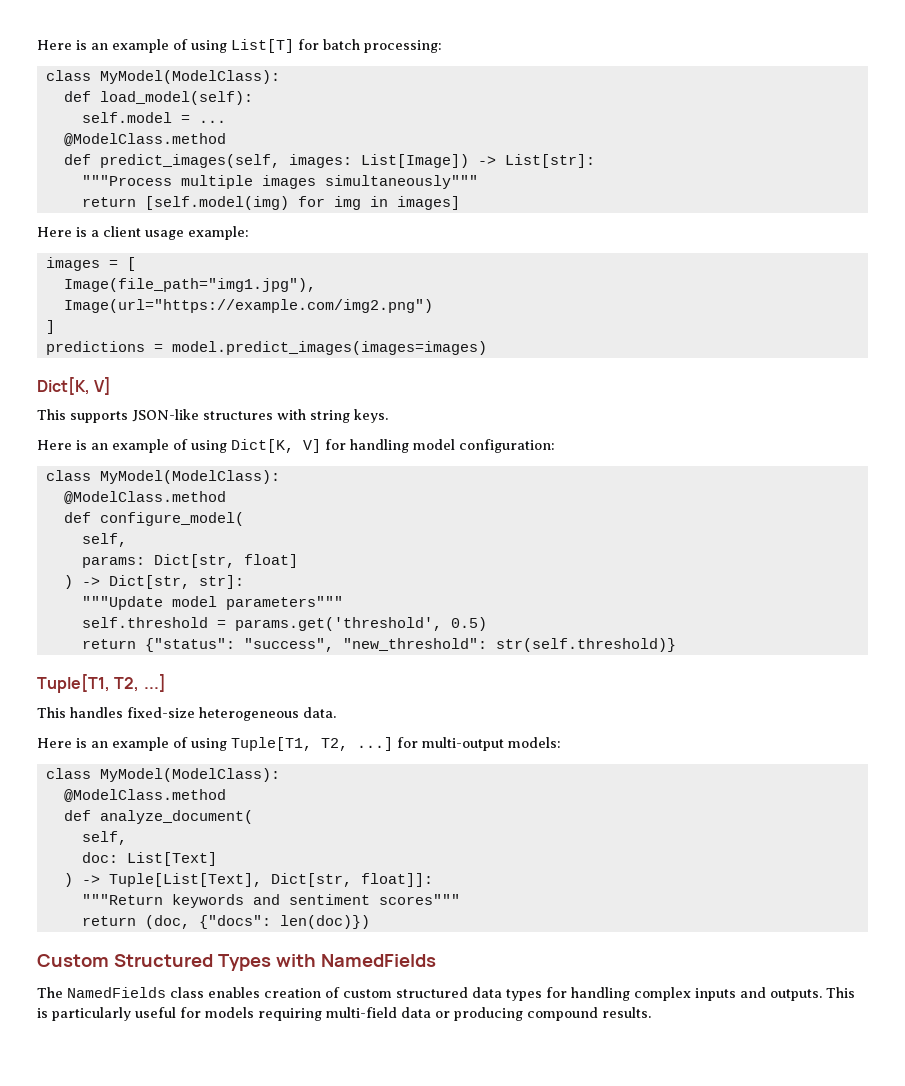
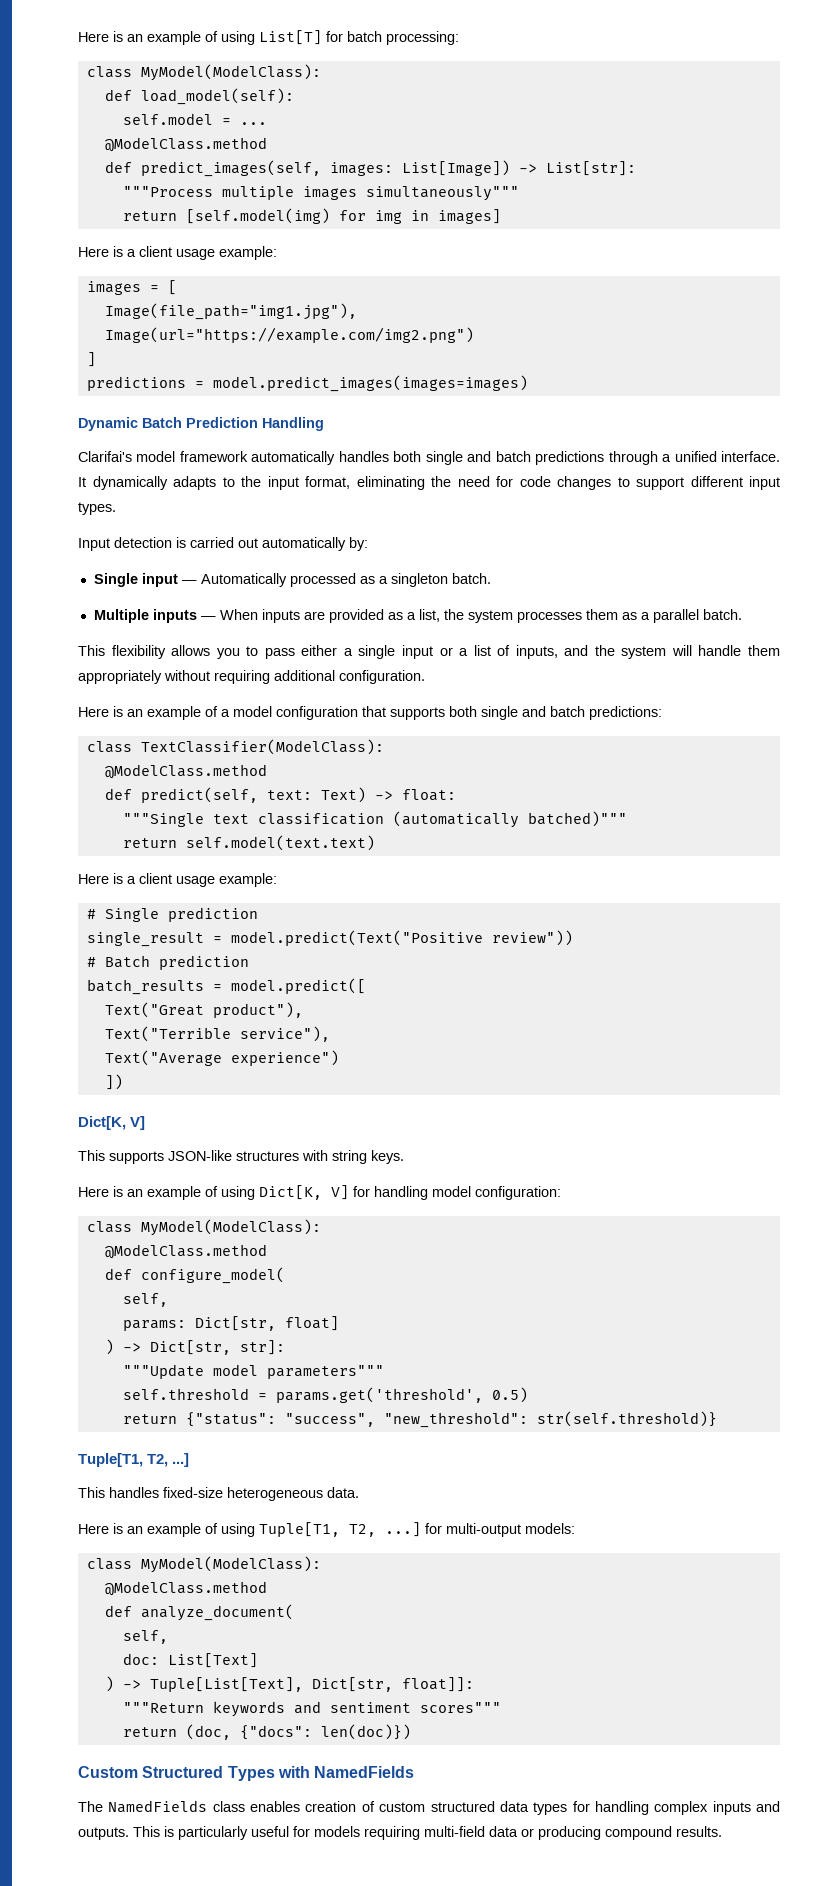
+ Dynamic Batch Prediction Handling
+ Clarifai's model framework automatically handles both single and batch predictions through a unified interface. It dynamically adapts to the input format, eliminating the need for code changes to support different input types.
+ Input detection is carried out automatically by:
+ Single input — Automatically processed as a singleton batch.
+ Multiple inputs — When inputs are provided as a list, the system processes them as a parallel batch.
+ This flexibility allows you to pass either a single input or a list of inputs, and the system will handle them appropriately without requiring additional configuration.
+ Here is an example of a model configuration that supports both single and batch predictions:
+ class TextClassifier(ModelClass):
+ @ModelClass.method
+ def predict(self, text: Text) -> float:
+ """Single text classification (automatically batched)"""
+ return self.model(text.text)
+ Here is a client usage example:
+ # Single prediction
+ single_result = model.predict(Text("Positive review"))
+ # Batch prediction
+ batch_results = model.predict([
+ Text("Great product"),
+ Text("Terrible service"),
+ Text("Average experience")
+ ])

